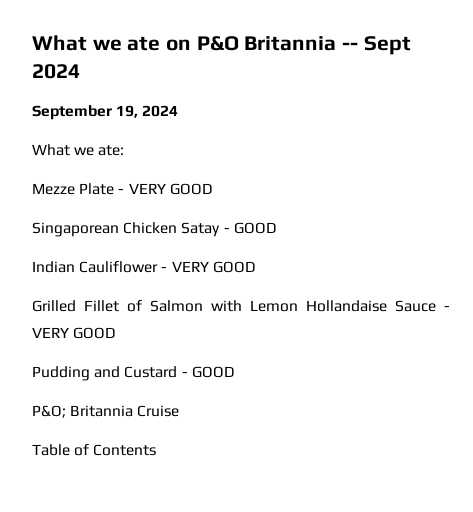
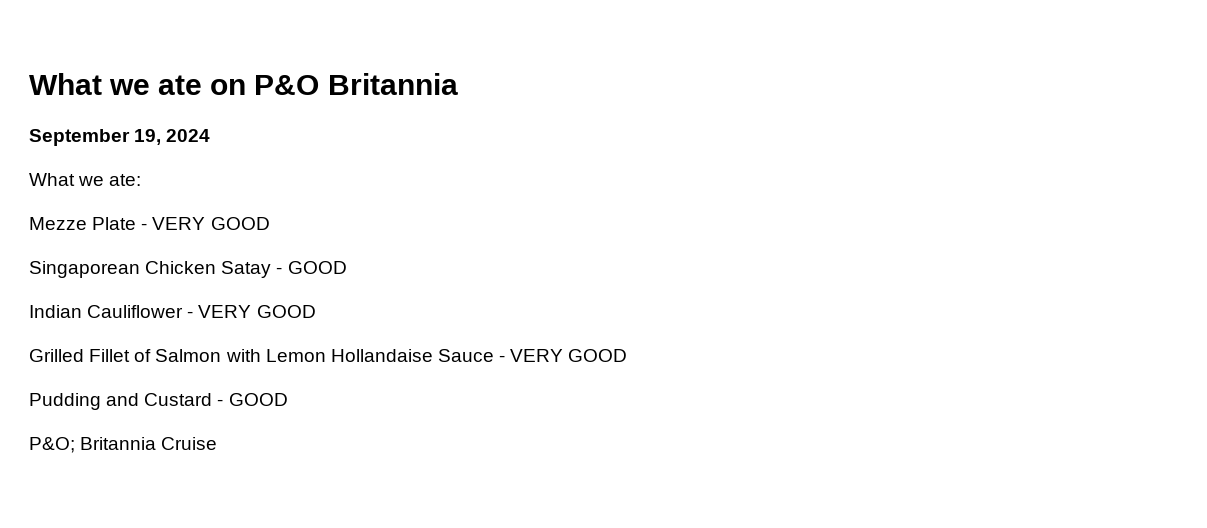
- What we ate on P&O Britannia -- Sept 2024
+ What we ate on P&O Britannia
- Table of Contents

